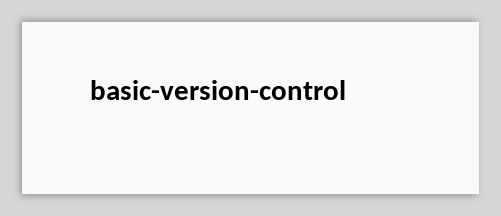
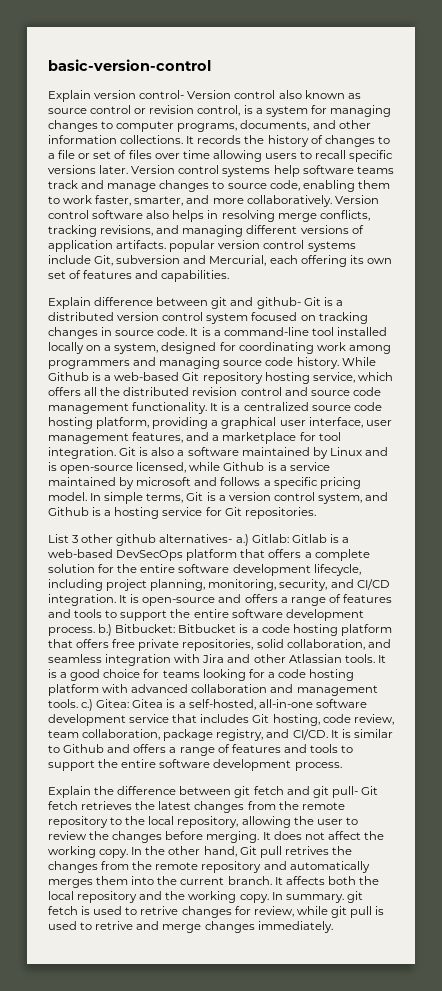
+ Explain version control- Version control also known as source control or revision control, is a system for managing changes to computer programs, documents, and other information collections. It records the history of changes to a file or set of files over time allowing users to recall specific versions later. Version control systems help software teams track and manage changes to source code, enabling them to work faster, smarter, and more collaboratively. Version control software also helps in resolving merge conflicts, tracking revisions, and managing different versions of application artifacts. popular version control systems include Git, subversion and Mercurial, each offering its own set of features and capabilities.
+ Explain difference between git and github- Git is a distributed version control system focused on tracking changes in source code. It is a command-line tool installed locally on a system, designed for coordinating work among programmers and managing source code history. While Github is a web-based Git repository hosting service, which offers all the distributed revision control and source code management functionality. It is a centralized source code hosting platform, providing a graphical user interface, user management features, and a marketplace for tool integration. Git is also a software maintained by Linux and is open-source licensed, while Github is a service maintained by microsoft and follows a specific pricing model. In simple terms, Git is a version control system, and Github is a hosting service for Git repositories.
+ List 3 other github alternatives- a.) Gitlab: Gitlab is a web-based DevSecOps platform that offers a complete solution for the entire software development lifecycle, including project planning, monitoring, security, and CI/CD integration. It is open-source and offers a range of features and tools to support the entire software development process. b.) Bitbucket: Bitbucket is a code hosting platform that offers free private repositories, solid collaboration, and seamless integration with Jira and other Atlassian tools. It is a good choice for teams looking for a code hosting platform with advanced collaboration and management tools. c.) Gitea: Gitea is a self-hosted, all-in-one software development service that includes Git hosting, code review, team collaboration, package registry, and CI/CD. It is similar to Github and offers a range of features and tools to support the entire software development process.
+ Explain the difference between git fetch and git pull- Git fetch retrieves the latest changes from the remote repository to the local repository, allowing the user to review the changes before merging. It does not affect the working copy. In the other hand, Git pull retrives the changes from the remote repository and automatically merges them into the current branch. It affects both the local repository and the working copy. In summary. git fetch is used to retrive changes for review, while git pull is used to retrive and merge changes immediately.

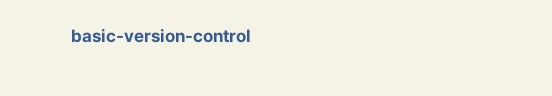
- Explain version control- Version control also known as source control or revision control, is a system for managing changes to computer programs, documents, and other information collections. It records the history of changes to a file or set of files over time allowing users to recall specific versions later. Version control systems help software teams track and manage changes to source code, enabling them to work faster, smarter, and more collaboratively. Version control software also helps in resolving merge conflicts, tracking revisions, and managing different versions of application artifacts. popular version control systems include Git, subversion and Mercurial, each offering its own set of features and capabilities.
- Explain difference between git and github- Git is a distributed version control system focused on tracking changes in source code. It is a command-line tool installed locally on a system, designed for coordinating work among programmers and managing source code history. While Github is a web-based Git repository hosting service, which offers all the distributed revision control and source code management functionality. It is a centralized source code hosting platform, providing a graphical user interface, user management features, and a marketplace for tool integration. Git is also a software maintained by Linux and is open-source licensed, while Github is a service maintained by microsoft and follows a specific pricing model. In simple terms, Git is a version control system, and Github is a hosting service for Git repositories.
- List 3 other github alternatives- a.) Gitlab: Gitlab is a web-based DevSecOps platform that offers a complete solution for the entire software development lifecycle, including project planning, monitoring, security, and CI/CD integration. It is open-source and offers a range of features and tools to support the entire software development process. b.) Bitbucket: Bitbucket is a code hosting platform that offers free private repositories, solid collaboration, and seamless integration with Jira and other Atlassian tools. It is a good choice for teams looking for a code hosting platform with advanced collaboration and management tools. c.) Gitea: Gitea is a self-hosted, all-in-one software development service that includes Git hosting, code review, team collaboration, package registry, and CI/CD. It is similar to Github and offers a range of features and tools to support the entire software development process.
- Explain the difference between git fetch and git pull- Git fetch retrieves the latest changes from the remote repository to the local repository, allowing the user to review the changes before merging. It does not affect the working copy. In the other hand, Git pull retrives the changes from the remote repository and automatically merges them into the current branch. It affects both the local repository and the working copy. In summary. git fetch is used to retrive changes for review, while git pull is used to retrive and merge changes immediately.

